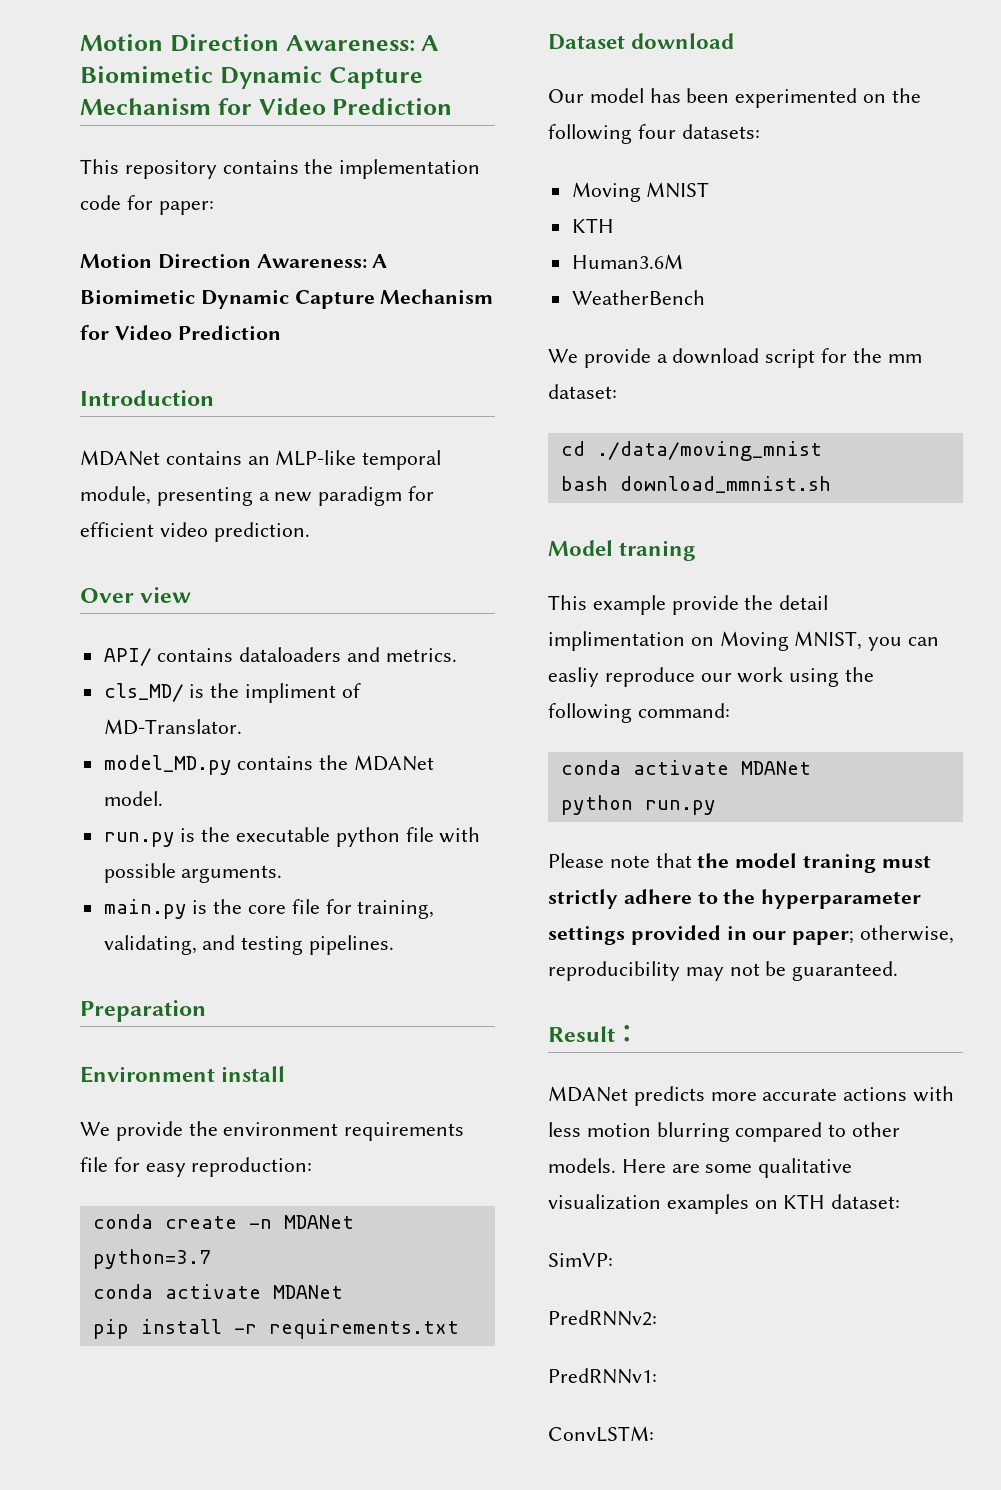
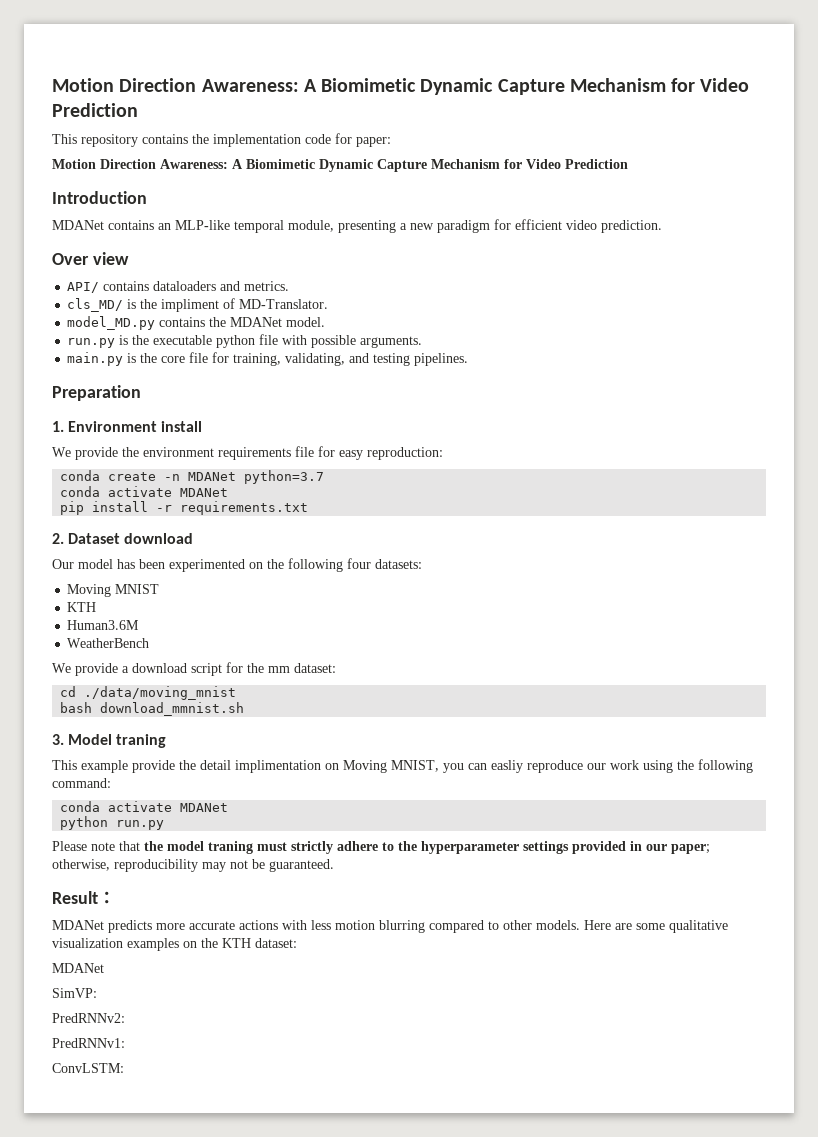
- Environment install
+ 1. Environment install
- Dataset download
+ 2. Dataset download
- Model traning
+ 3. Model traning
- Here are some qualitative visualization examples on KTH dataset:
+ Here are some qualitative visualization examples on the KTH dataset:
+ MDANet

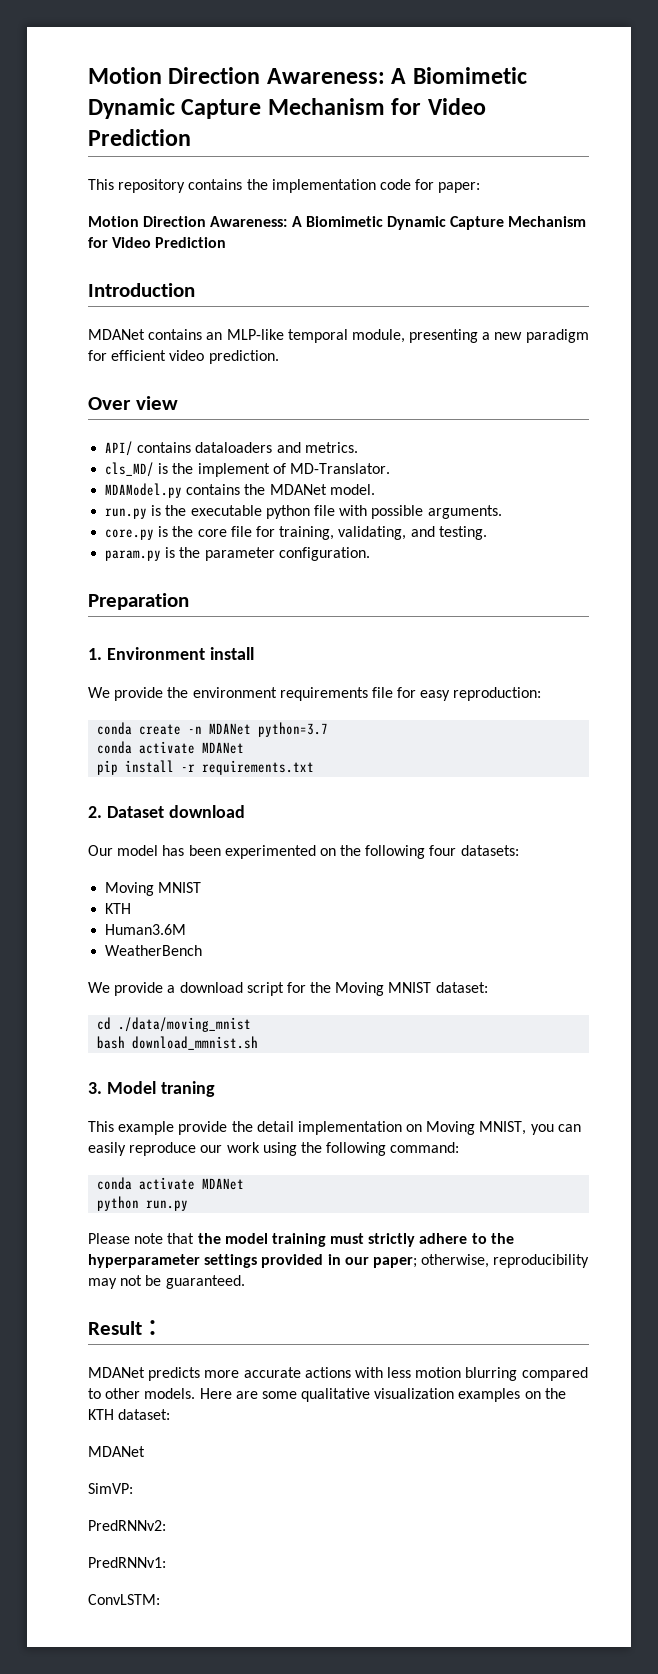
- cls_MD/ is the impliment of MD-Translator.
+ cls_MD/ is the implement of MD-Translator.
- model_MD.py contains the MDANet model.
+ MDAModel.py contains the MDANet model.
- main.py is the core file for training, validating, and testing pipelines.
+ core.py is the core file for training, validating, and testing.
+ param.py is the parameter configuration.
- We provide a download script for the mm dataset:
+ We provide a download script for the Moving MNIST dataset:
- This example provide the detail implimentation on Moving MNIST, you can easliy reproduce our work using the following command:
+ This example provide the detail implementation on Moving MNIST, you can easily reproduce our work using the following command:
- Please note that the model traning must strictly adhere to the hyperparameter settings provided in our paper; otherwise, reproducibility may not be guaranteed.
+ Please note that the model training must strictly adhere to the hyperparameter settings provided in our paper; otherwise, reproducibility may not be guaranteed.

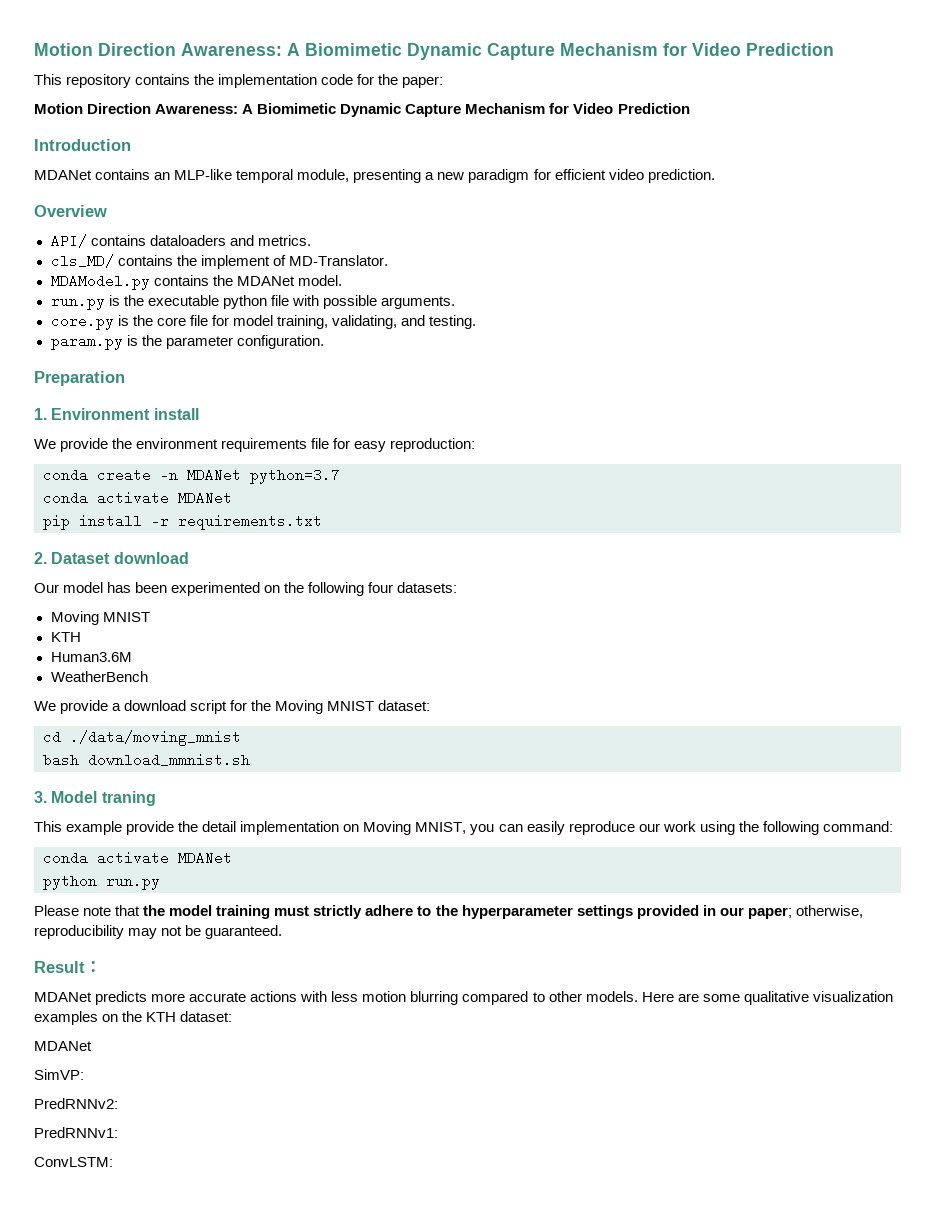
- This repository contains the implementation code for paper:
+ This repository contains the implementation code for the paper:
- Over view
+ Overview
- cls_MD/ is the implement of MD-Translator.
+ cls_MD/ contains the implement of MD-Translator.
- core.py is the core file for training, validating, and testing.
+ core.py is the core file for model training, validating, and testing.

